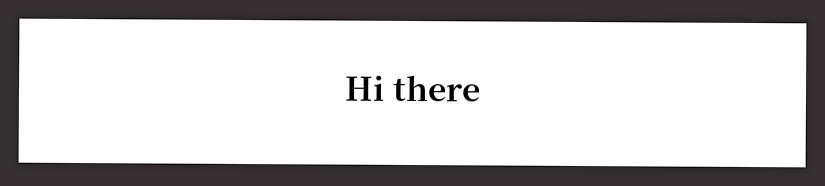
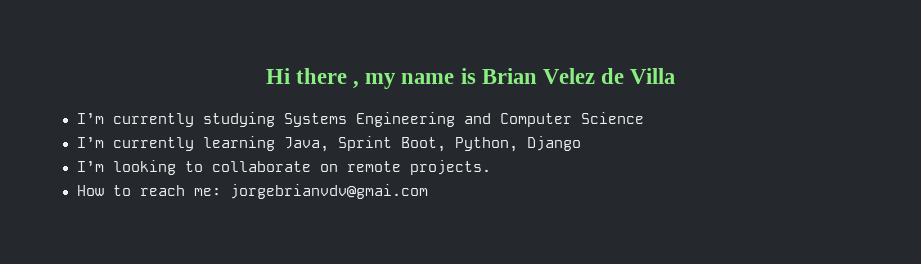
- Hi there
+ Hi there , my name is Brian Velez de Villa
+ I’m currently studying Systems Engineering and Computer Science
+ I’m currently learning Java, Sprint Boot, Python, Django
+ I’m looking to collaborate on remote projects.
+ How to reach me: jorgebrianvdv@gmai.com

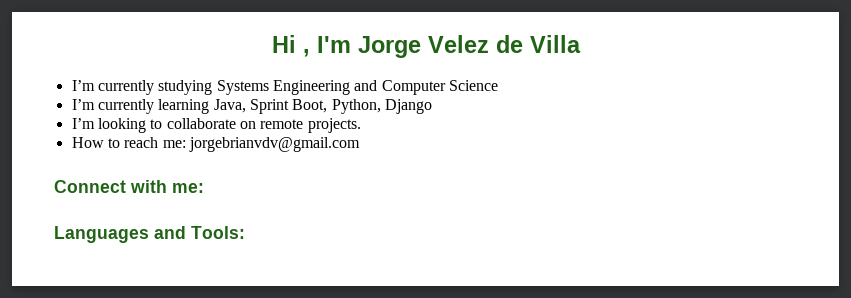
- Hi there , my name is Brian Velez de Villa
+ Hi , I'm Jorge Velez de Villa
- How to reach me: jorgebrianvdv@gmai.com
+ How to reach me: jorgebrianvdv@gmail.com
+ Connect with me:
+ Languages and Tools:

